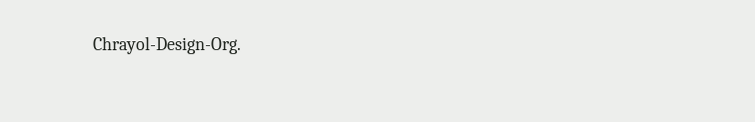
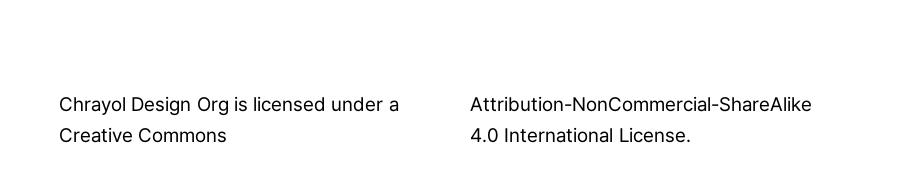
- Chrayol-Design-Org.
+ Chrayol Design Org is licensed under a Creative Commons Attribution-NonCommercial-ShareAlike 4.0 International License.

